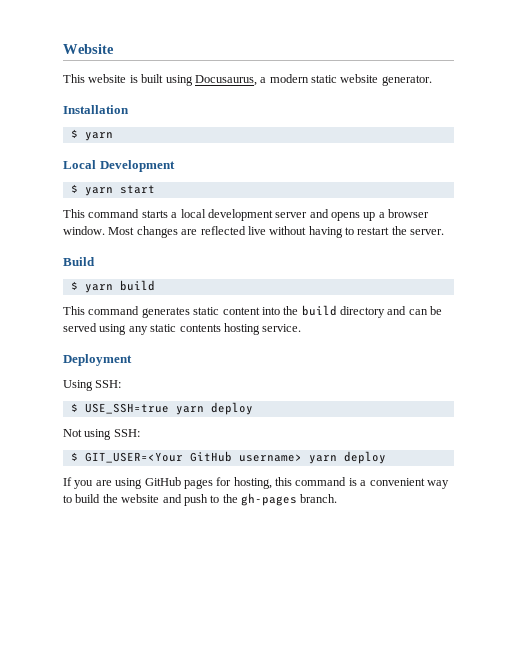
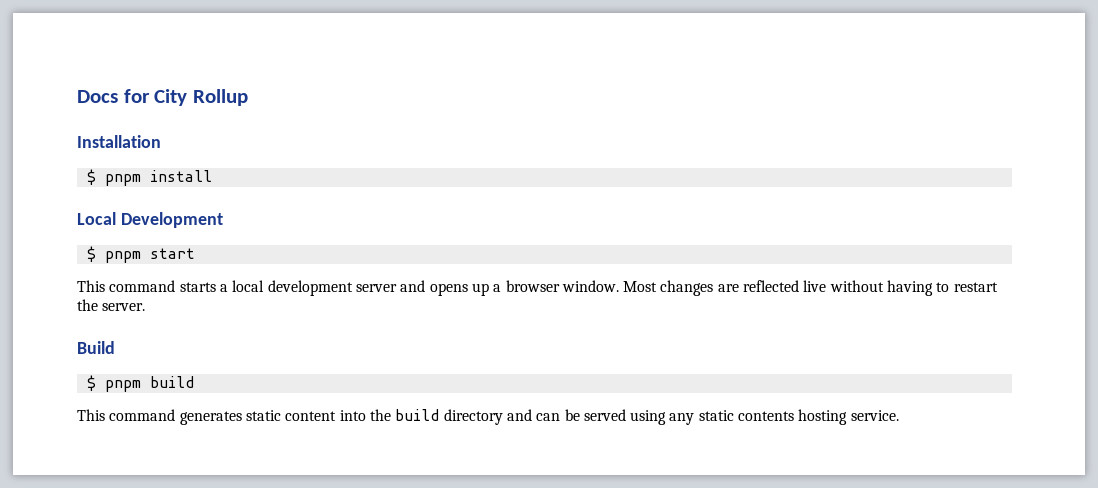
- Website
- This website is built using Docusaurus, a modern static website generator.
+ Docs for City Rollup
  Installation
- $ yarn
+ $ pnpm install
- $ yarn start
+ $ pnpm start
- $ yarn build
+ $ pnpm build
- Deployment
- Using SSH:
- $ USE_SSH=true yarn deploy
- Not using SSH:
- $ GIT_USER=<Your GitHub username> yarn deploy
- If you are using GitHub pages for hosting, this command is a convenient way to build the website and push to the gh-pages branch.

